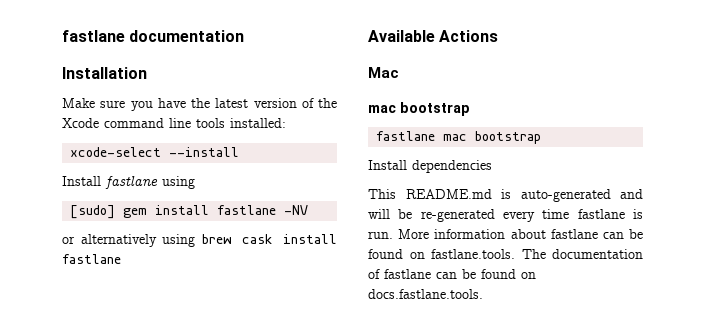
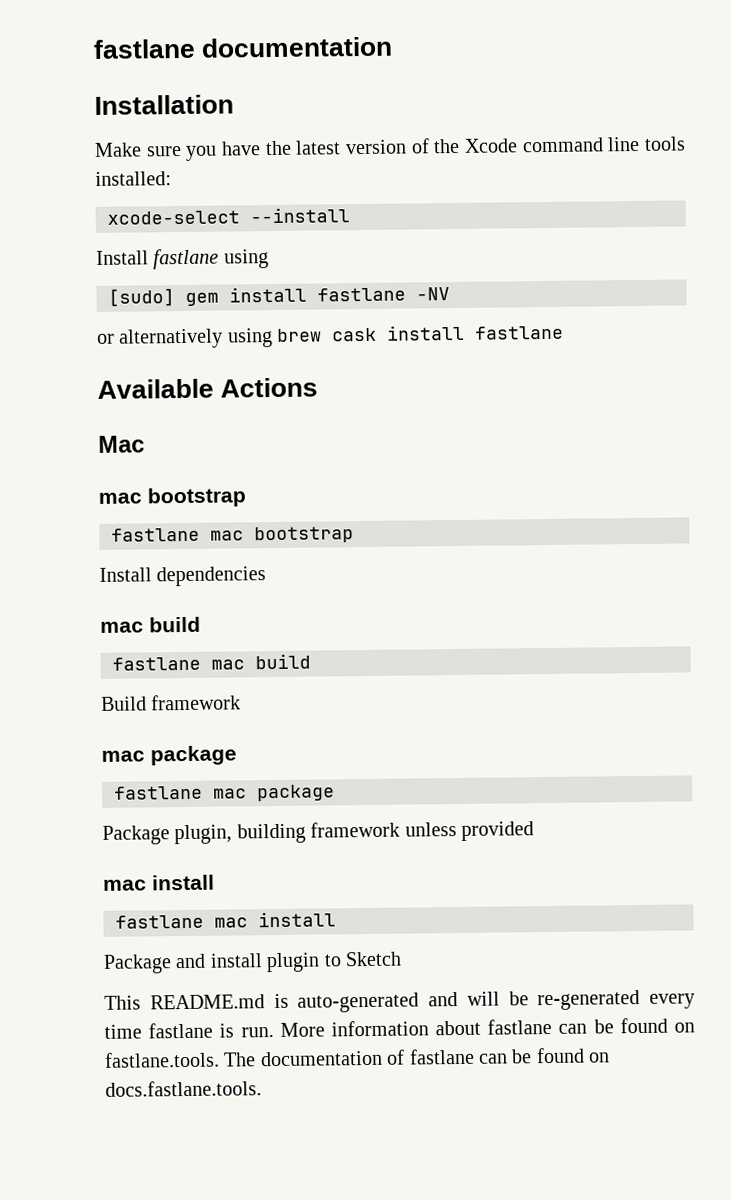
  Install dependencies
+ mac build
+ fastlane mac build
+ Build framework
+ mac package
+ fastlane mac package
+ Package plugin, building framework unless provided
+ mac install
+ fastlane mac install
+ Package and install plugin to Sketch

